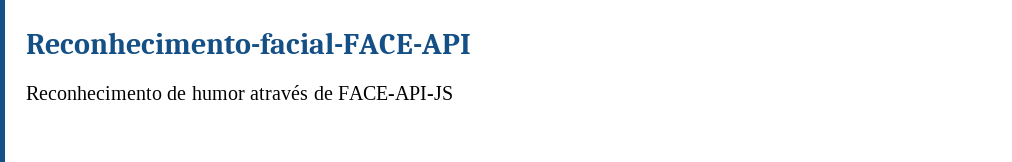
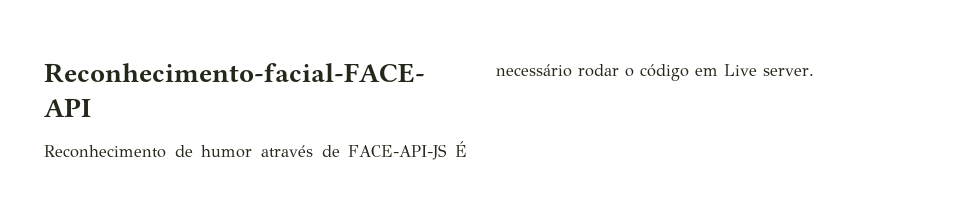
- Reconhecimento de humor através de FACE-API-JS
+ Reconhecimento de humor através de FACE-API-JS É necessário rodar o código em Live server.

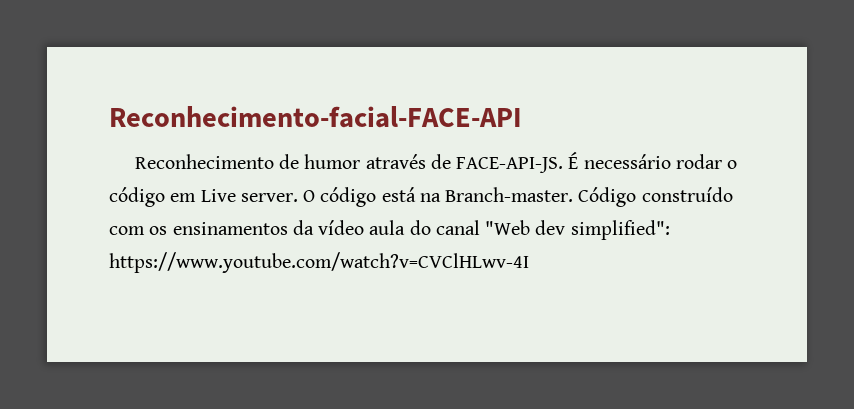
- Reconhecimento de humor através de FACE-API-JS É necessário rodar o código em Live server.
+ Reconhecimento de humor através de FACE-API-JS. É necessário rodar o código em Live server.
+ O código está na Branch-master. Código construído com os ensinamentos da vídeo aula do canal "Web dev simplified": https://www.youtube.com/watch?v=CVClHLwv-4I

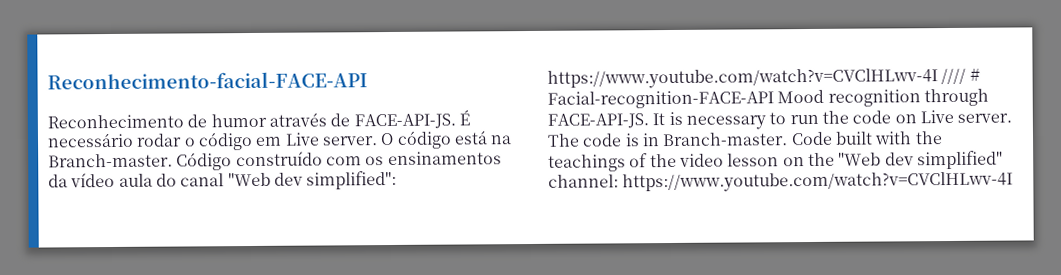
- Código construído com os ensinamentos da vídeo aula do canal "Web dev simplified": https://www.youtube.com/watch?v=CVClHLwv-4I
+ Código construído com os ensinamentos da vídeo aula do canal "Web dev simplified": https://www.youtube.com/watch?v=CVClHLwv-4I //// # Facial-recognition-FACE-API Mood recognition through FACE-API-JS. It is necessary to run the code on Live server. The code is in Branch-master. Code built with the teachings of the video lesson on the "Web dev simplified" channel: https://www.youtube.com/watch?v=CVClHLwv-4I

